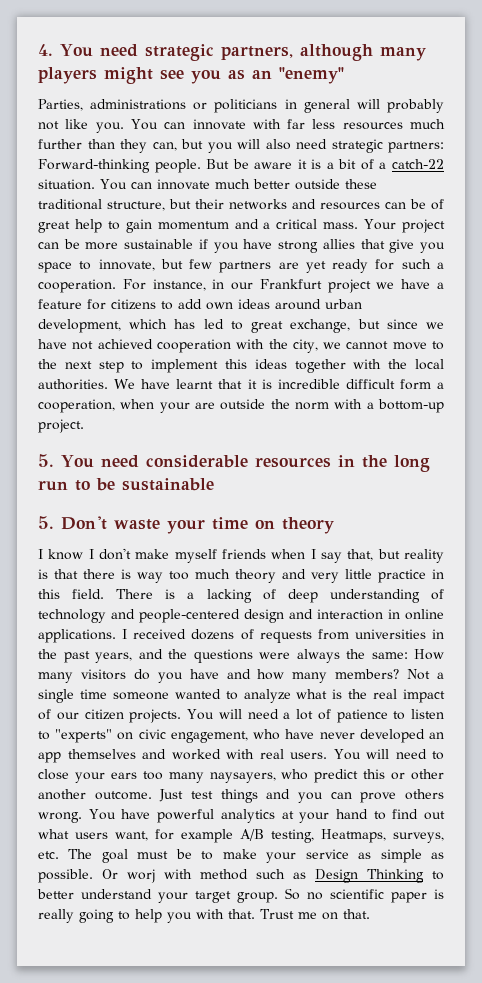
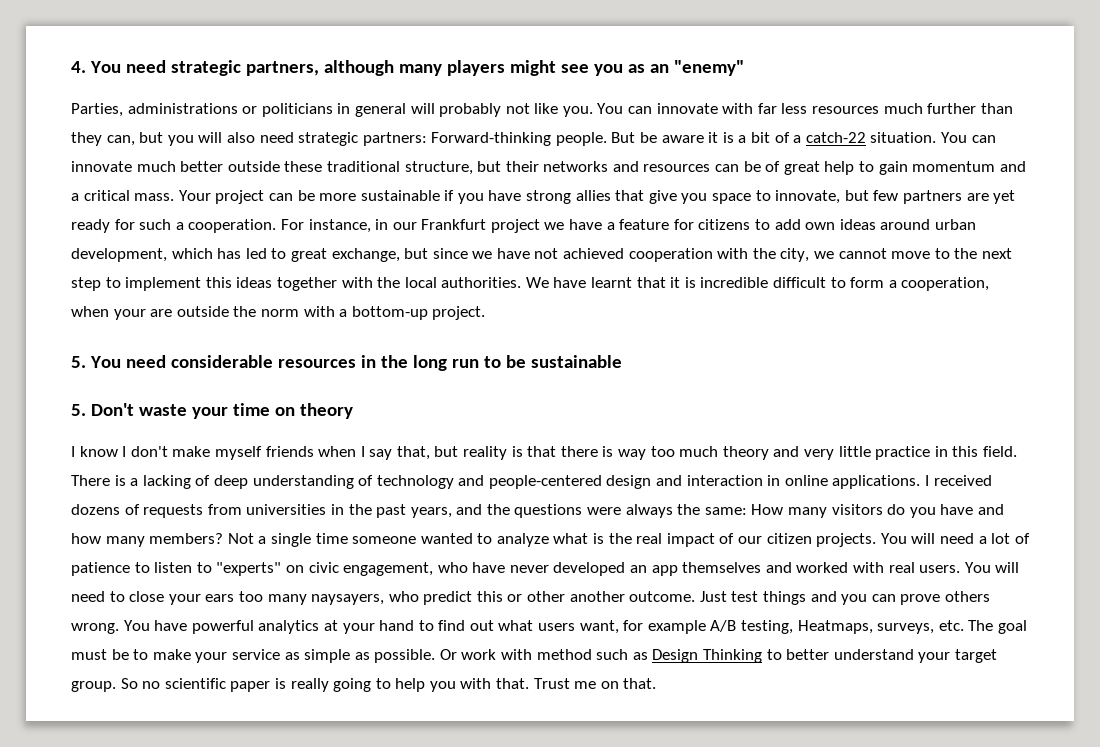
- We have learnt that it is incredible difficult form a cooperation, when your are outside the norm with a bottom-up project.
+ We have learnt that it is incredible difficult to form a cooperation, when your are outside the norm with a bottom-up project.
- Or worj with method such as Design Thinking to better understand your target group.
+ Or work with method such as Design Thinking to better understand your target group.

